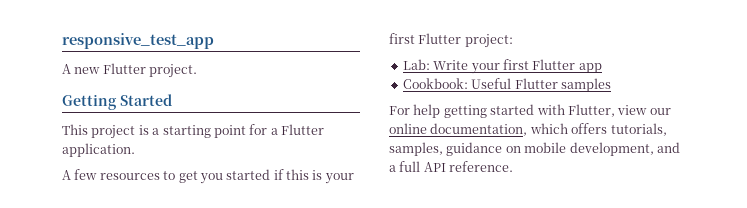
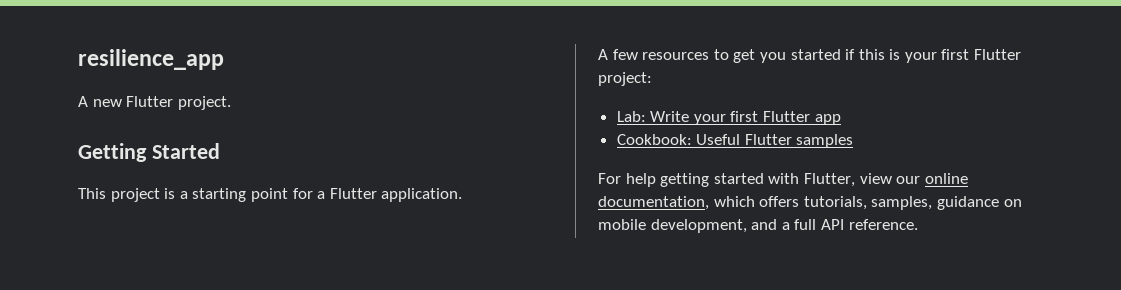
- responsive_test_app
+ resilience_app

